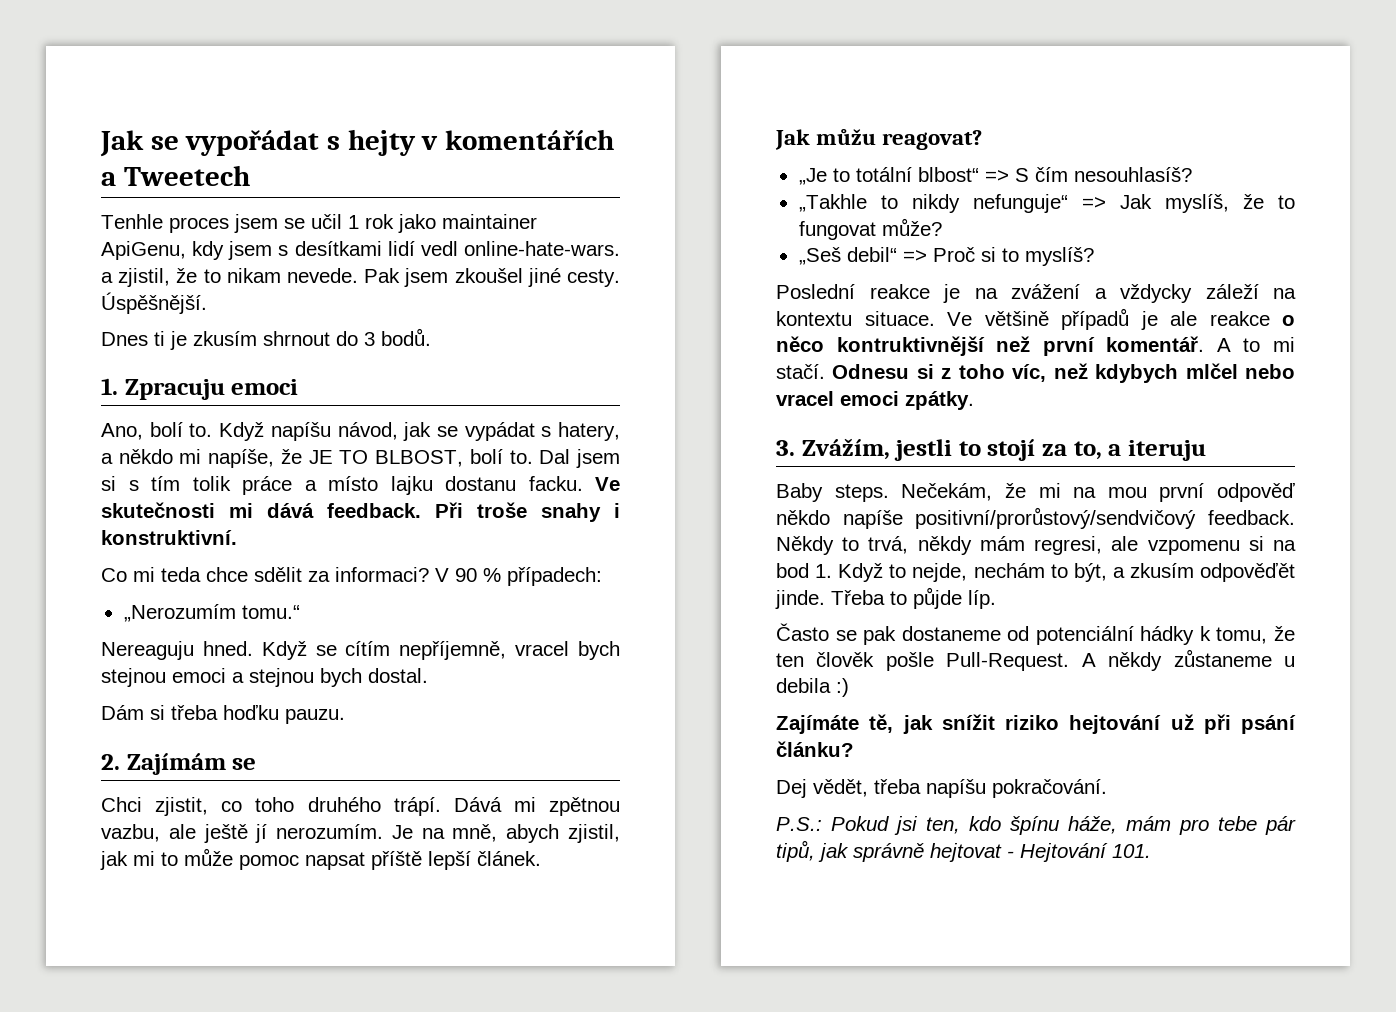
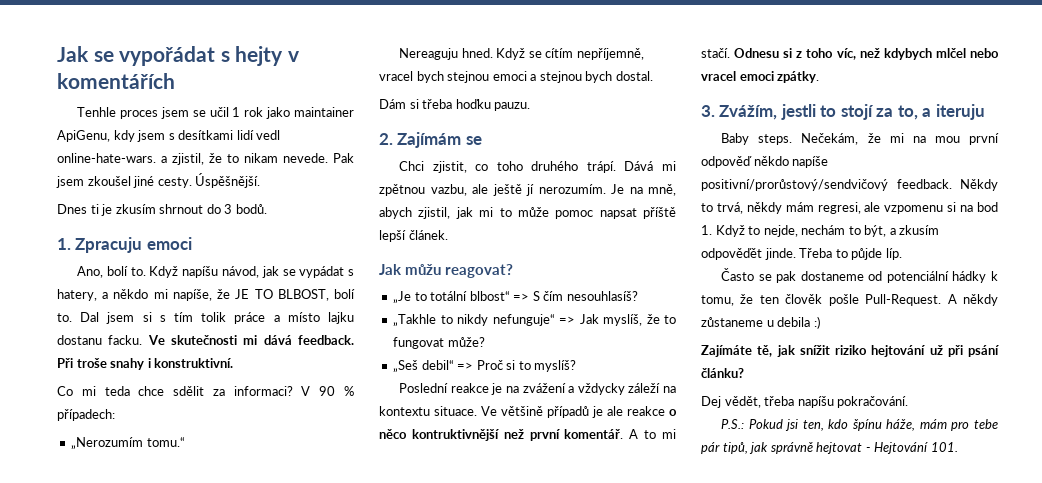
- Jak se vypořádat s hejty v komentářích a Tweetech
+ Jak se vypořádat s hejty v komentářích

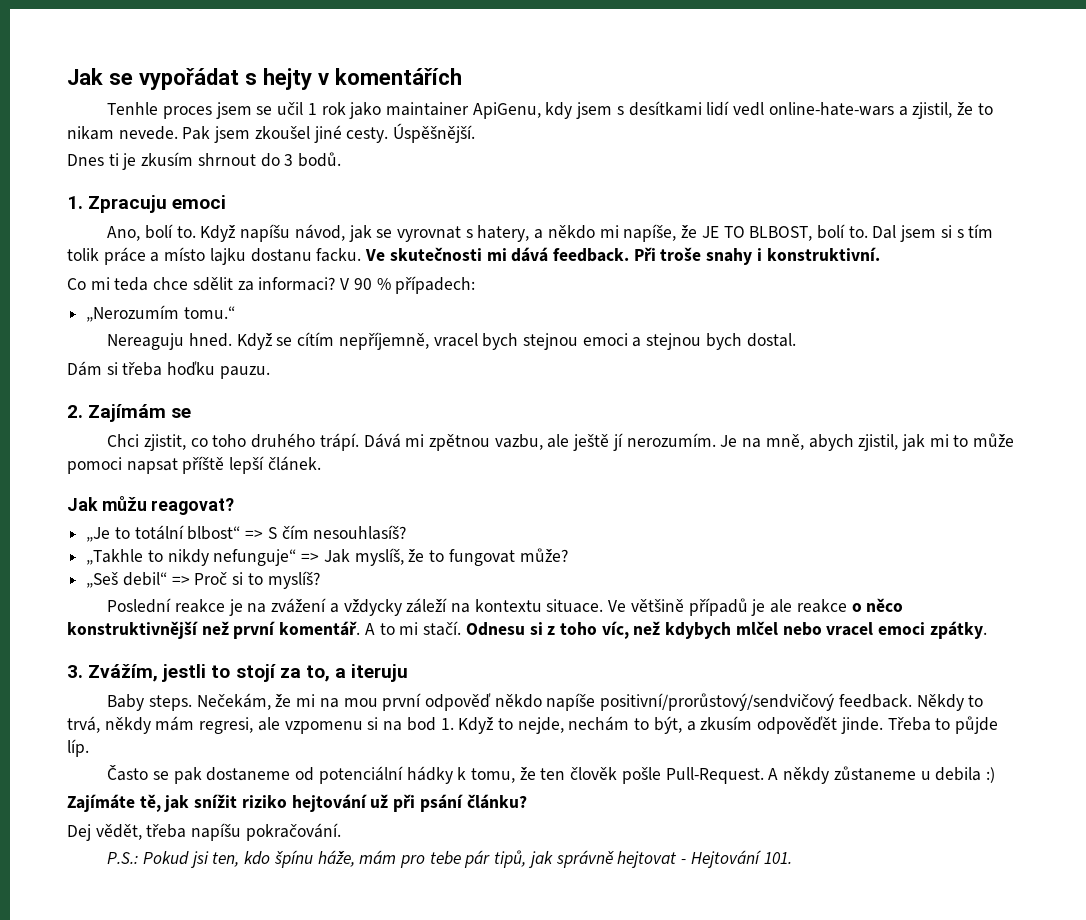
- Tenhle proces jsem se učil 1 rok jako maintainer ApiGenu, kdy jsem s desítkami lidí vedl online-hate-wars. a zjistil, že to nikam nevede.
+ Tenhle proces jsem se učil 1 rok jako maintainer ApiGenu, kdy jsem s desítkami lidí vedl online-hate-wars a zjistil, že to nikam nevede.
- Když napíšu návod, jak se vypádat s hatery, a někdo mi napíše, že JE TO BLBOST, bolí to.
+ Když napíšu návod, jak se vyrovnat s hatery, a někdo mi napíše, že JE TO BLBOST, bolí to.
- Je na mně, abych zjistil, jak mi to může pomoc napsat příště lepší článek.
+ Je na mně, abych zjistil, jak mi to může pomoci napsat příště lepší článek.
- Ve většině případů je ale reakce o něco kontruktivnější než první komentář.
+ Ve většině případů je ale reakce o něco konstruktivnější než první komentář.

